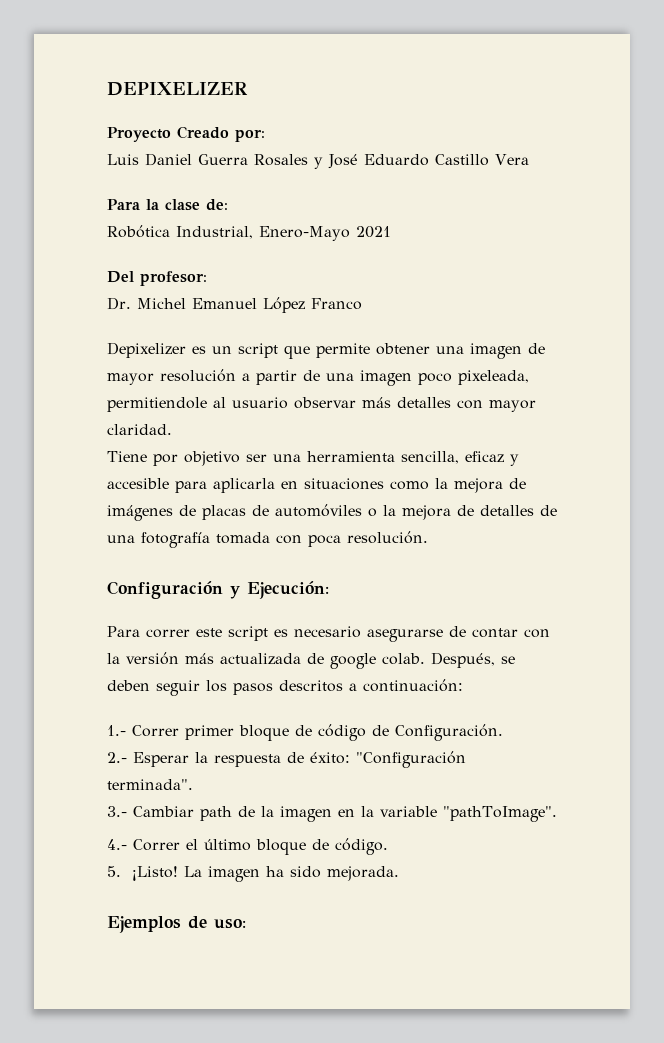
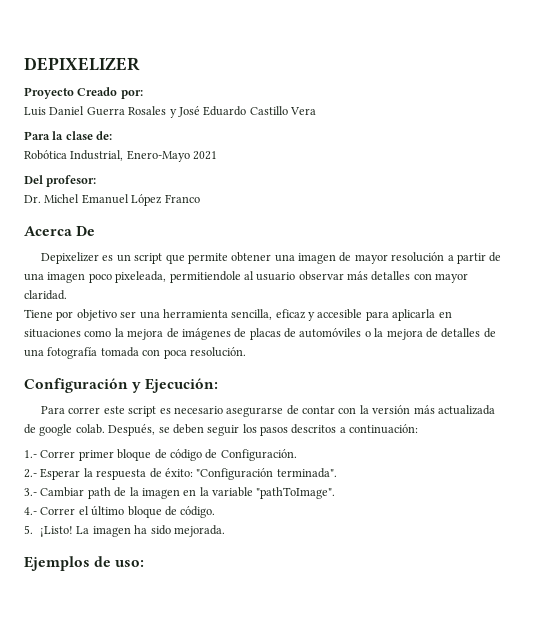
+ Acerca De

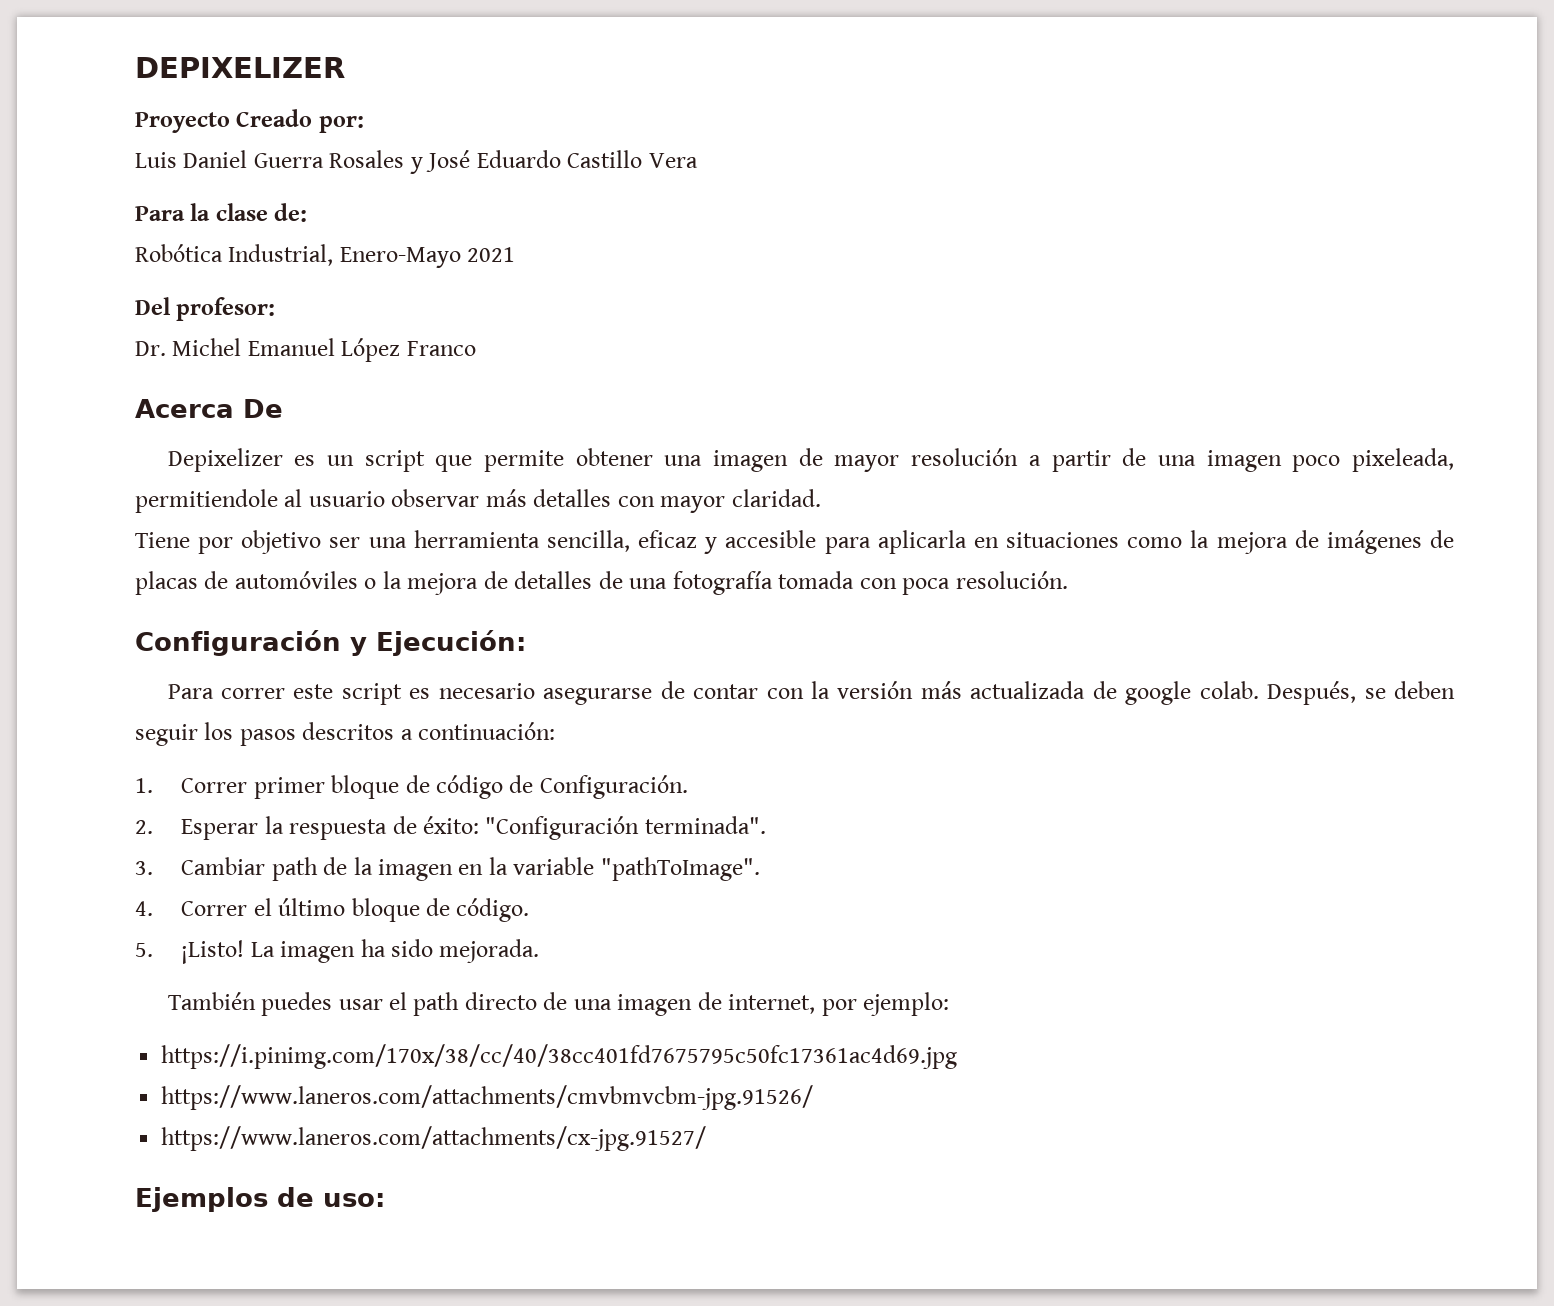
- 1.- Correr primer bloque de código de Configuración.
+ 1. Correr primer bloque de código de Configuración.
- 2.- Esperar la respuesta de éxito: "Configuración terminada".
+ 2. Esperar la respuesta de éxito: "Configuración terminada".
- 3.- Cambiar path de la imagen en la variable "pathToImage".
+ 3. Cambiar path de la imagen en la variable "pathToImage".
- 4.- Correr el último bloque de código.
+ 4. Correr el último bloque de código.
+ También puedes usar el path directo de una imagen de internet, por ejemplo:
+ https://i.pinimg.com/170x/38/cc/40/38cc401fd7675795c50fc17361ac4d69.jpg
+ https://www.laneros.com/attachments/cmvbmvcbm-jpg.91526/
+ https://www.laneros.com/attachments/cx-jpg.91527/

